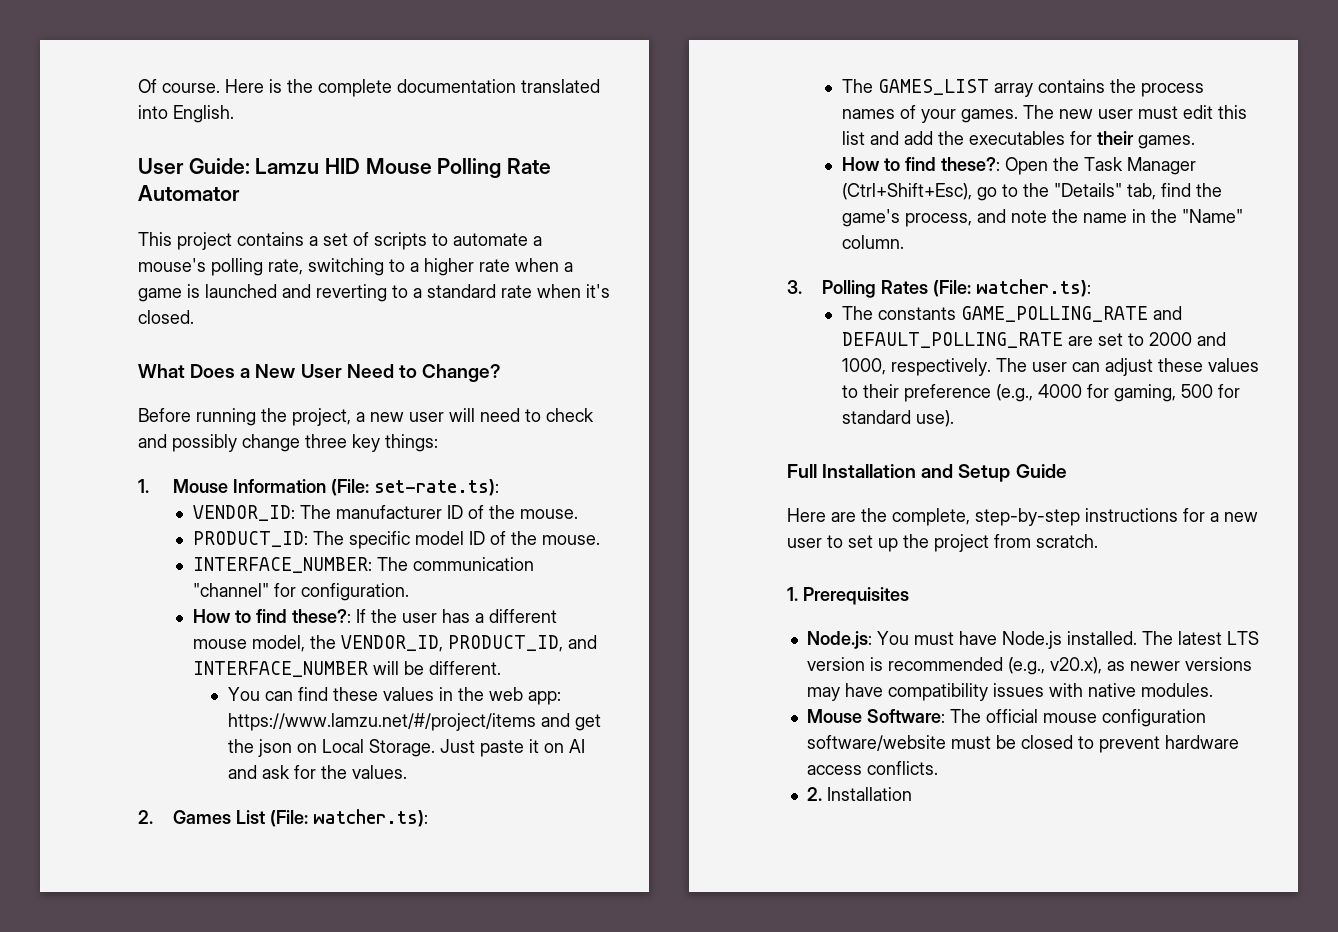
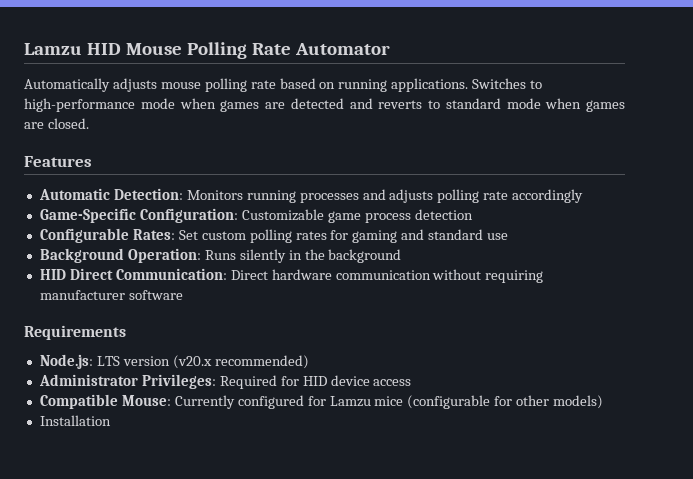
- Of course. Here is the complete documentation translated into English.
- User Guide: Lamzu HID Mouse Polling Rate Automator
+ Lamzu HID Mouse Polling Rate Automator
- This project contains a set of scripts to automate a mouse's polling rate, switching to a higher rate when a game is launched and reverting to a standard rate when it's closed.
- What Does a New User Need to Change?
- Before running the project, a new user will need to check and possibly change three key things:
- 1. Mouse Information (File: set-rate.ts):
- VENDOR_ID: The manufacturer ID of the mouse.
- PRODUCT_ID: The specific model ID of the mouse.
- INTERFACE_NUMBER: The communication "channel" for configuration.
- How to find these?: If the user has a different mouse model, the VENDOR_ID, PRODUCT_ID, and INTERFACE_NUMBER will be different.
- You can find these values in the web app: https://www.lamzu.net/#/project/items and get the json on Local Storage. Just paste it on AI and ask for the values.
- 2. Games List (File: watcher.ts):
- The GAMES_LIST array contains the process names of your games. The new user must edit this list and add the executables for their games.
- How to find these?: Open the Task Manager (Ctrl+Shift+Esc), go to the "Details" tab, find the game's process, and note the name in the "Name" column.
- 3. Polling Rates (File: watcher.ts):
- The constants GAME_POLLING_RATE and DEFAULT_POLLING_RATE are set to 2000 and 1000, respectively. The user can adjust these values to their preference (e.g., 4000 for gaming, 500 for standard use).
- Full Installation and Setup Guide
- Here are the complete, step-by-step instructions for a new user to set up the project from scratch.
- 1. Prerequisites
- Node.js: You must have Node.js installed. The latest LTS version is recommended (e.g., v20.x), as newer versions may have compatibility issues with native modules.
- Mouse Software: The official mouse configuration software/website must be closed to prevent hardware access conflicts.
- 2. Installation
+ Automatically adjusts mouse polling rate based on running applications. Switches to high-performance mode when games are detected and reverts to standard mode when games are closed.
+ Features
+ Automatic Detection: Monitors running processes and adjusts polling rate accordingly
+ Game-Specific Configuration: Customizable game process detection
+ Configurable Rates: Set custom polling rates for gaming and standard use
+ Background Operation: Runs silently in the background
+ HID Direct Communication: Direct hardware communication without requiring manufacturer software
+ Requirements
+ Node.js: LTS version (v20.x recommended)
+ Administrator Privileges: Required for HID device access
+ Compatible Mouse: Currently configured for Lamzu mice (configurable for other models)
+ Installation

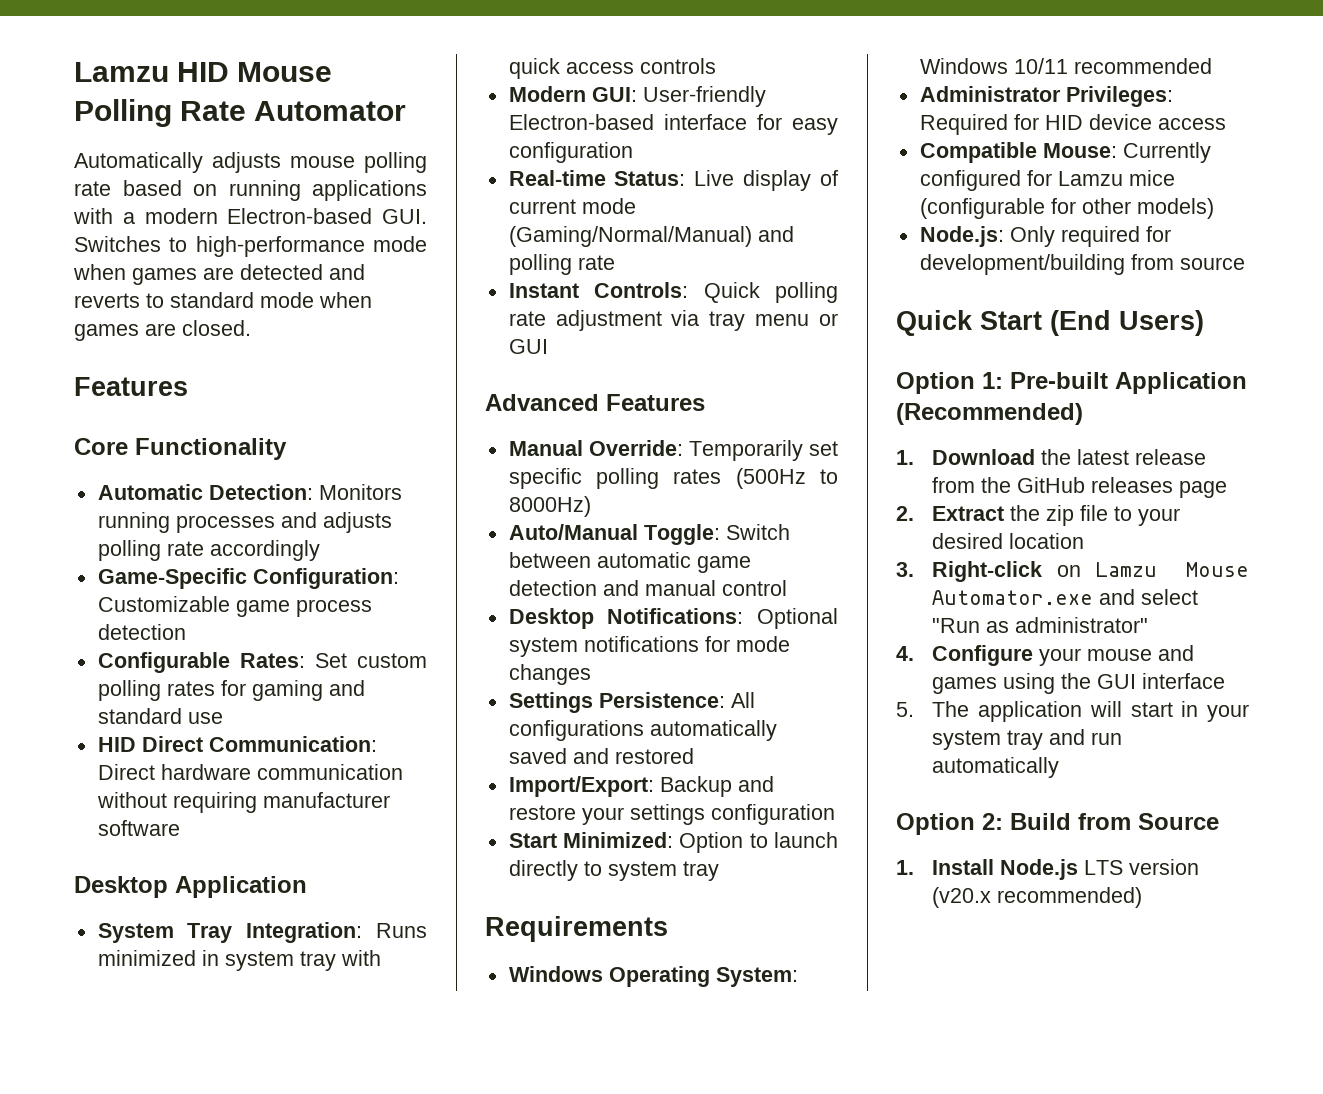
- Automatically adjusts mouse polling rate based on running applications. Switches to high-performance mode when games are detected and reverts to standard mode when games are closed.
+ Automatically adjusts mouse polling rate based on running applications with a modern Electron-based GUI. Switches to high-performance mode when games are detected and reverts to standard mode when games are closed.
+ Core Functionality
- Background Operation: Runs silently in the background
+ Desktop Application
+ System Tray Integration: Runs minimized in system tray with quick access controls
+ Modern GUI: User-friendly Electron-based interface for easy configuration
+ Real-time Status: Live display of current mode (Gaming/Normal/Manual) and polling rate
+ Instant Controls: Quick polling rate adjustment via tray menu or GUI
+ Advanced Features
+ Manual Override: Temporarily set specific polling rates (500Hz to 8000Hz)
+ Auto/Manual Toggle: Switch between automatic game detection and manual control
+ Desktop Notifications: Optional system notifications for mode changes
+ Settings Persistence: All configurations automatically saved and restored
+ Import/Export: Backup and restore your settings configuration
+ Start Minimized: Option to launch directly to system tray
  Requirements
- Node.js: LTS version (v20.x recommended)
+ Windows Operating System: Windows 10/11 recommended
- Installation
+ Node.js: Only required for development/building from source
+ Quick Start (End Users)
+ Option 1: Pre-built Application (Recommended)
+ 1. Download the latest release from the GitHub releases page
+ 2. Extract the zip file to your desired location
+ 3. Right-click on Lamzu Mouse Automator.exe and select "Run as administrator"
+ 4. Configure your mouse and games using the GUI interface
+ 5. The application will start in your system tray and run automatically
+ Option 2: Build from Source
+ 1. Install Node.js LTS version (v20.x recommended)

